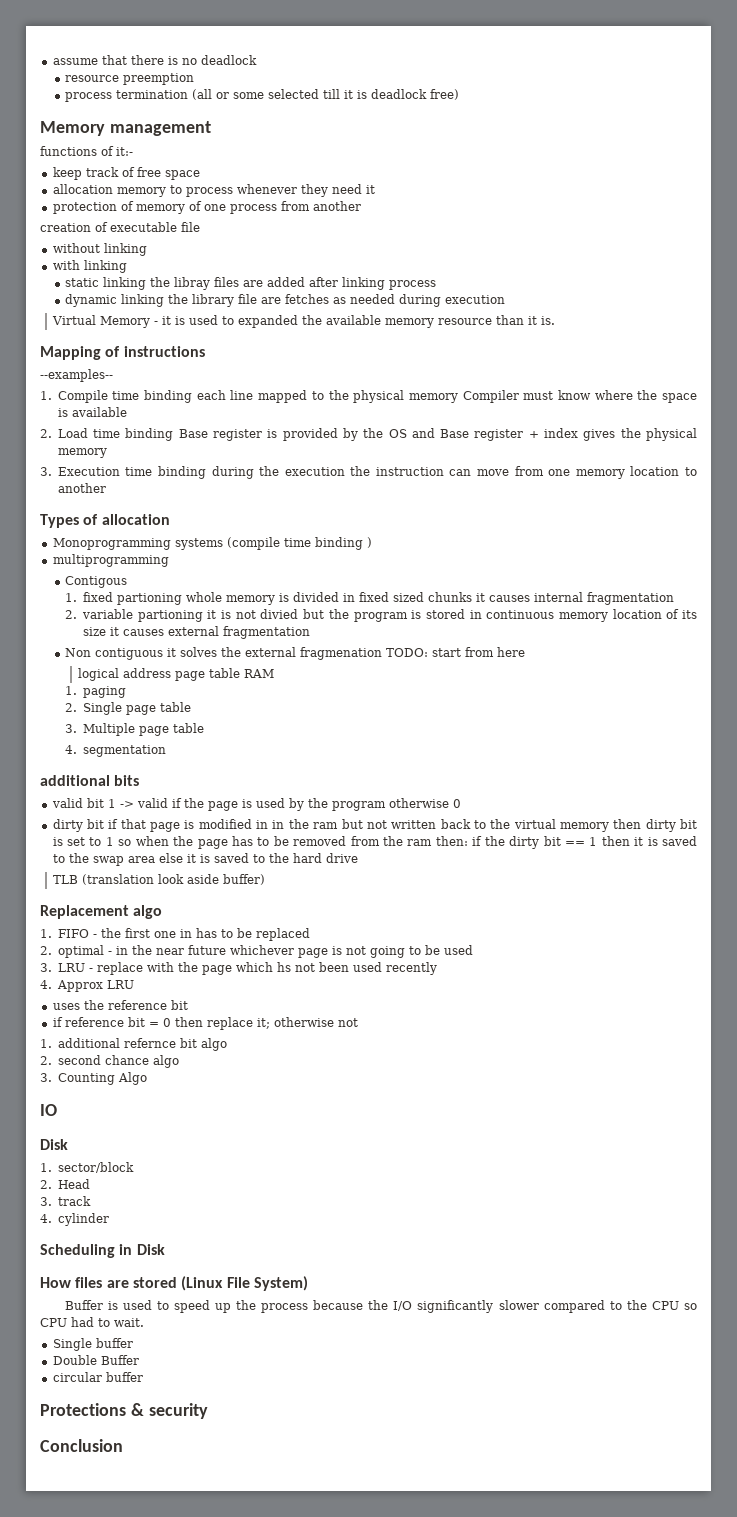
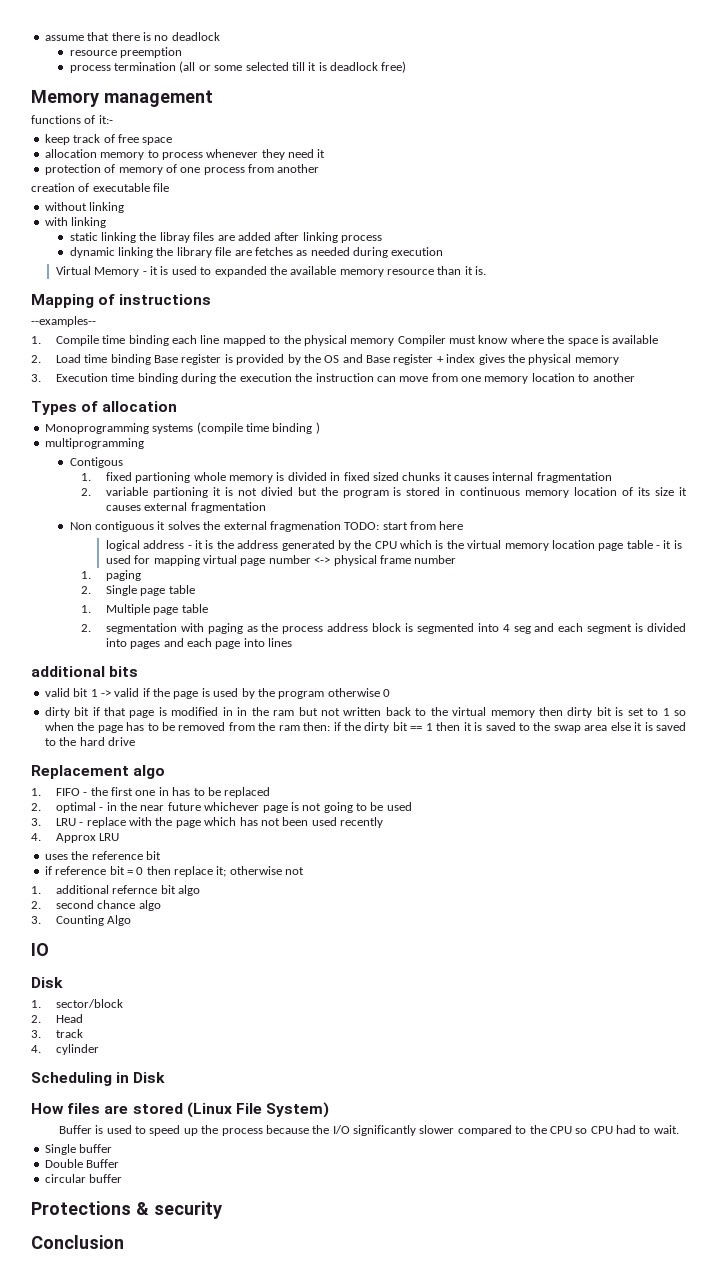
- logical address page table RAM
+ logical address - it is the address generated by the CPU which is the virtual memory location page table - it is used for mapping virtual page number <-> physical frame number
- 3. Multiple page table
+ 1. Multiple page table
- 4. segmentation
+ 2. segmentation with paging as the process address block is segmented into 4 seg and each segment is divided into pages and each page into lines
- TLB (translation look aside buffer)
- 3. LRU - replace with the page which hs not been used recently
+ 3. LRU - replace with the page which has not been used recently

